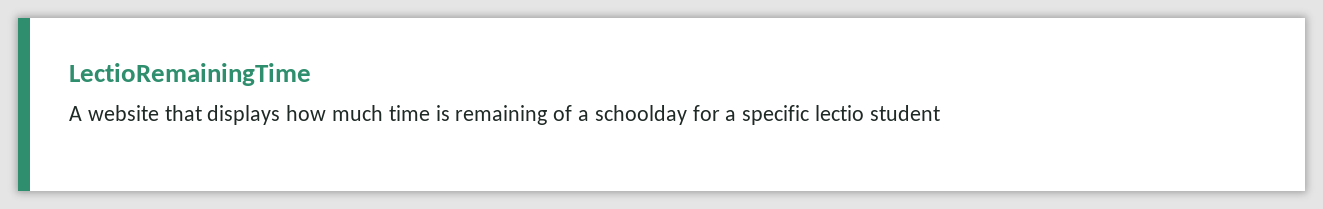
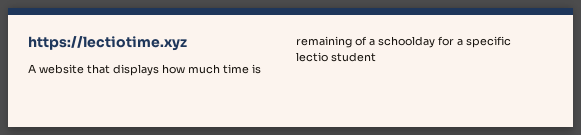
- LectioRemainingTime
+ https://lectiotime.xyz

